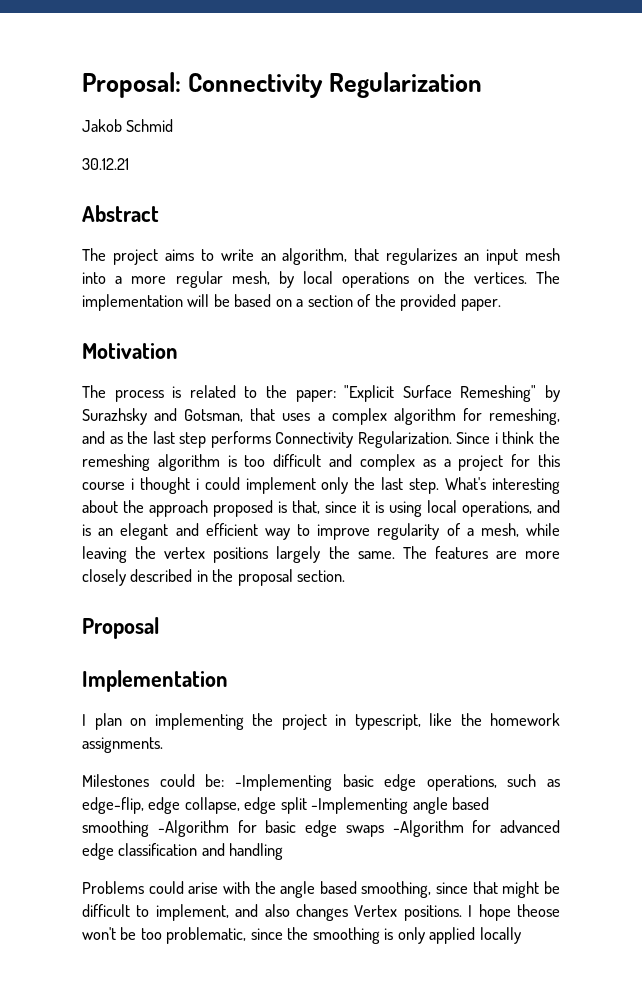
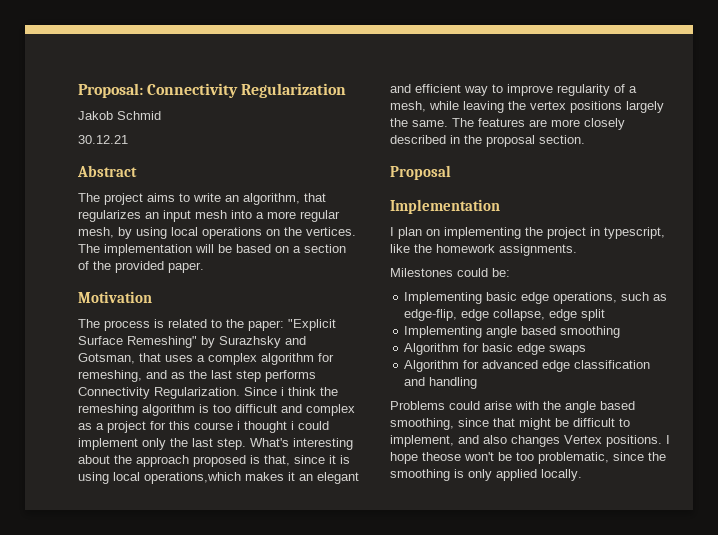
- The project aims to write an algorithm, that regularizes an input mesh into a more regular mesh, by local operations on the vertices.
+ The project aims to write an algorithm, that regularizes an input mesh into a more regular mesh, by using local operations on the vertices.
- What's interesting about the approach proposed is that, since it is using local operations, and is an elegant and efficient way to improve regularity of a mesh, while leaving the vertex positions largely the same.
+ What's interesting about the approach proposed is that, since it is using local operations,which makes it an elegant and efficient way to improve regularity of a mesh, while leaving the vertex positions largely the same.
- Milestones could be: -Implementing basic edge operations, such as edge-flip, edge collapse, edge split -Implementing angle based smoothing -Algorithm for basic edge swaps -Algorithm for advanced edge classification and handling
+ Milestones could be:
+ Implementing basic edge operations, such as edge-flip, edge collapse, edge split
+ Implementing angle based smoothing
+ Algorithm for basic edge swaps
+ Algorithm for advanced edge classification and handling
- I hope theose won't be too problematic, since the smoothing is only applied locally
+ I hope theose won't be too problematic, since the smoothing is only applied locally.

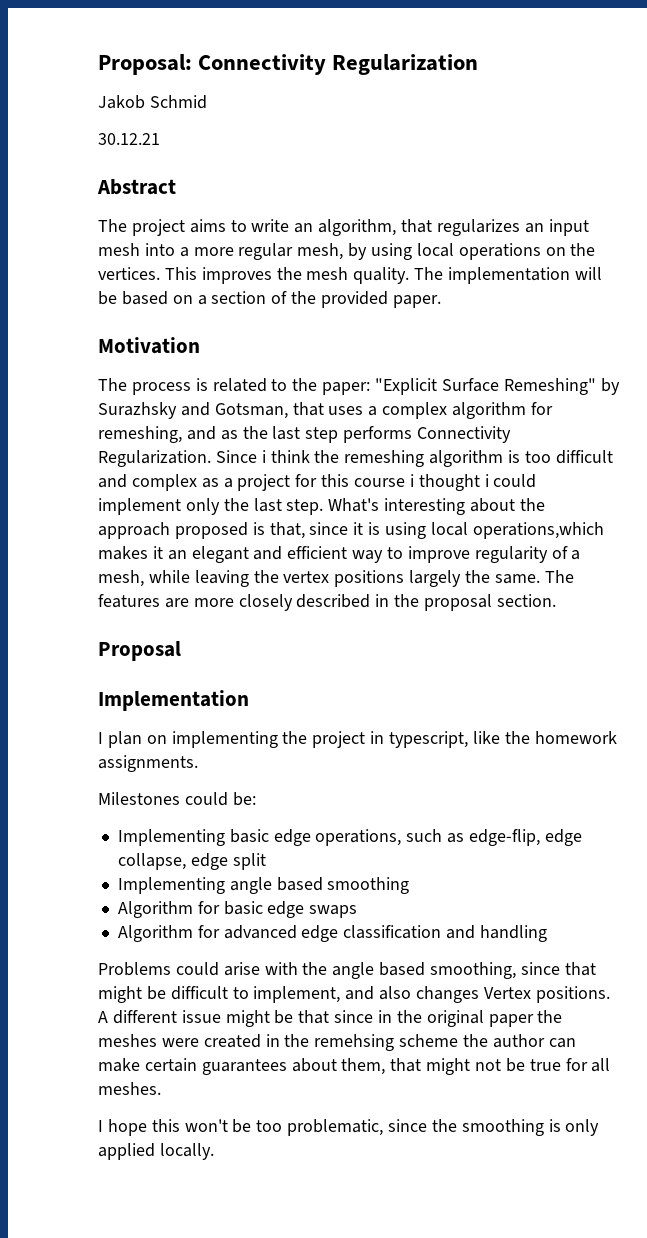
+ This improves the mesh quality.
- Problems could arise with the angle based smoothing, since that might be difficult to implement, and also changes Vertex positions. I hope theose won't be too problematic, since the smoothing is only applied locally.
+ Problems could arise with the angle based smoothing, since that might be difficult to implement, and also changes Vertex positions. A different issue might be that since in the original paper the meshes were created in the remehsing scheme the author can make certain guarantees about them, that might not be true for all meshes.
+ I hope this won't be too problematic, since the smoothing is only applied locally.

